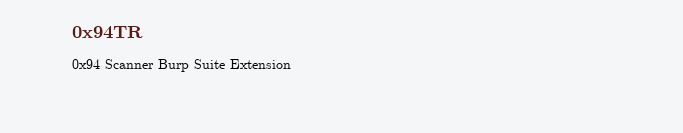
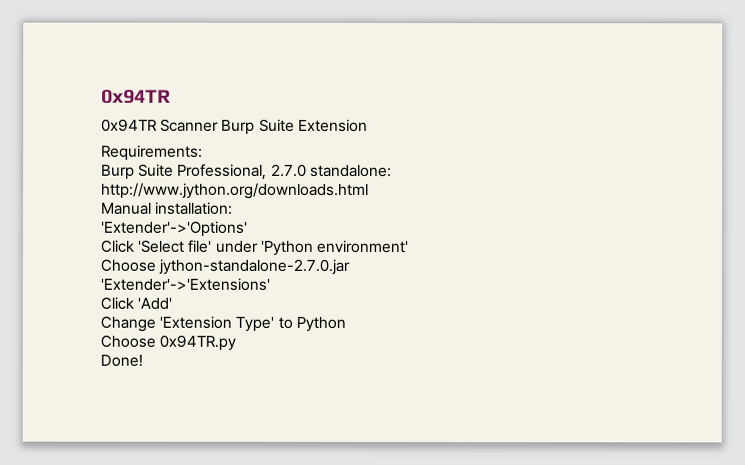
- 0x94 Scanner Burp Suite Extension
+ 0x94TR Scanner Burp Suite Extension
+ Requirements:
+ Burp Suite Professional, 2.7.0 standalone: http://www.jython.org/downloads.html
+ Manual installation:
+ 'Extender'->'Options'
+ Click 'Select file' under 'Python environment'
+ Choose jython-standalone-2.7.0.jar
+ 'Extender'->'Extensions'
+ Click 'Add'
+ Change 'Extension Type' to Python
+ Choose 0x94TR.py
+ Done!

